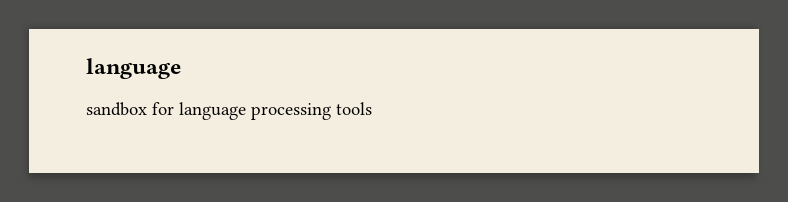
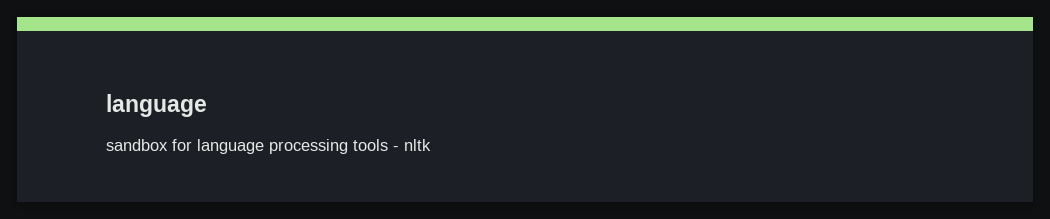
- sandbox for language processing tools
+ sandbox for language processing tools - nltk

